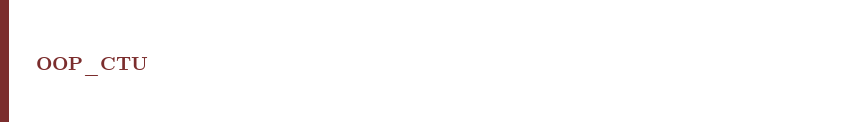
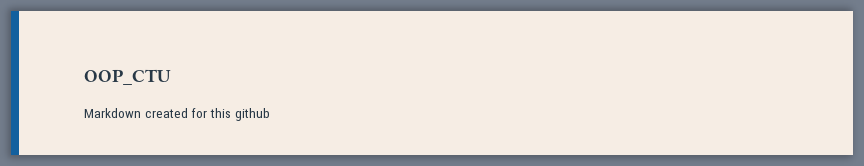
+ Markdown created for this github

